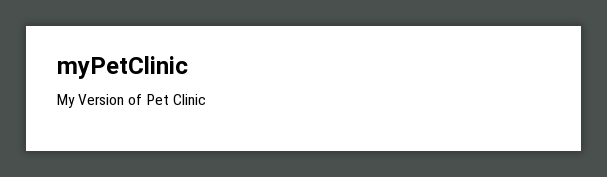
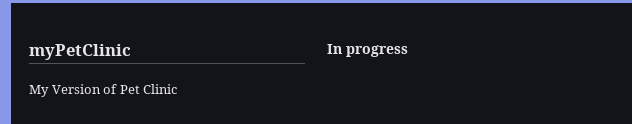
+ In progress

